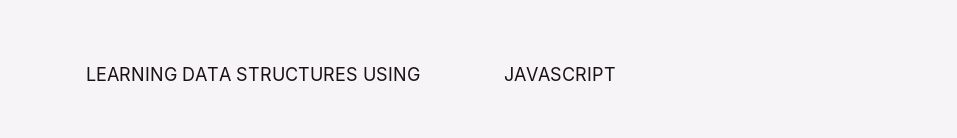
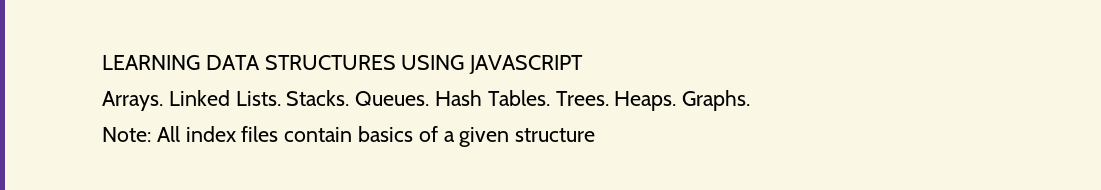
+ Arrays. Linked Lists. Stacks. Queues. Hash Tables. Trees. Heaps. Graphs.
+ Note: All index files contain basics of a given structure

